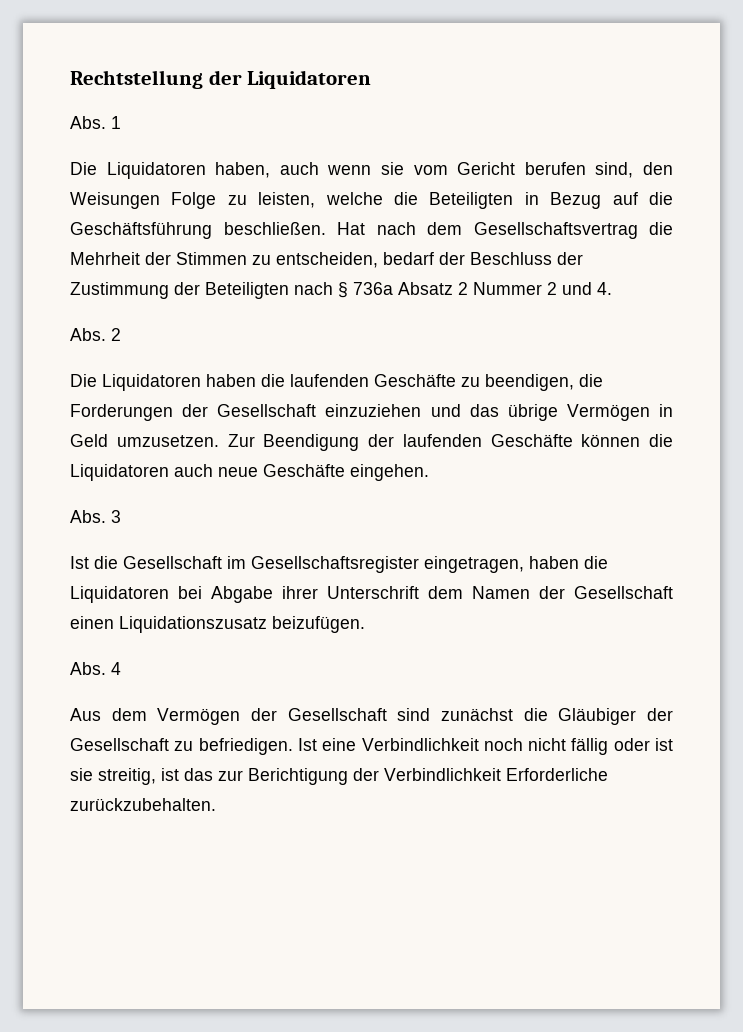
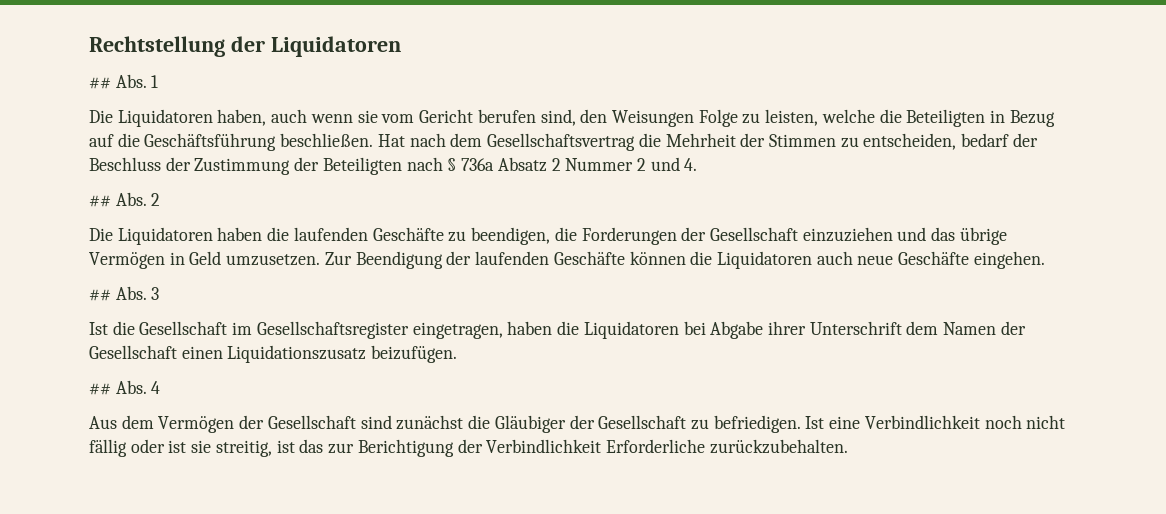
- Abs. 1
+ ## Abs. 1
- Abs. 2
+ ## Abs. 2
- Abs. 3
+ ## Abs. 3
- Abs. 4
+ ## Abs. 4

